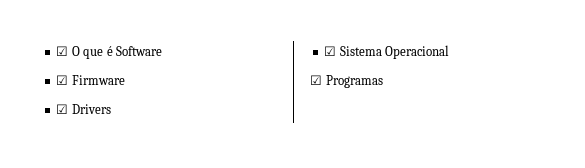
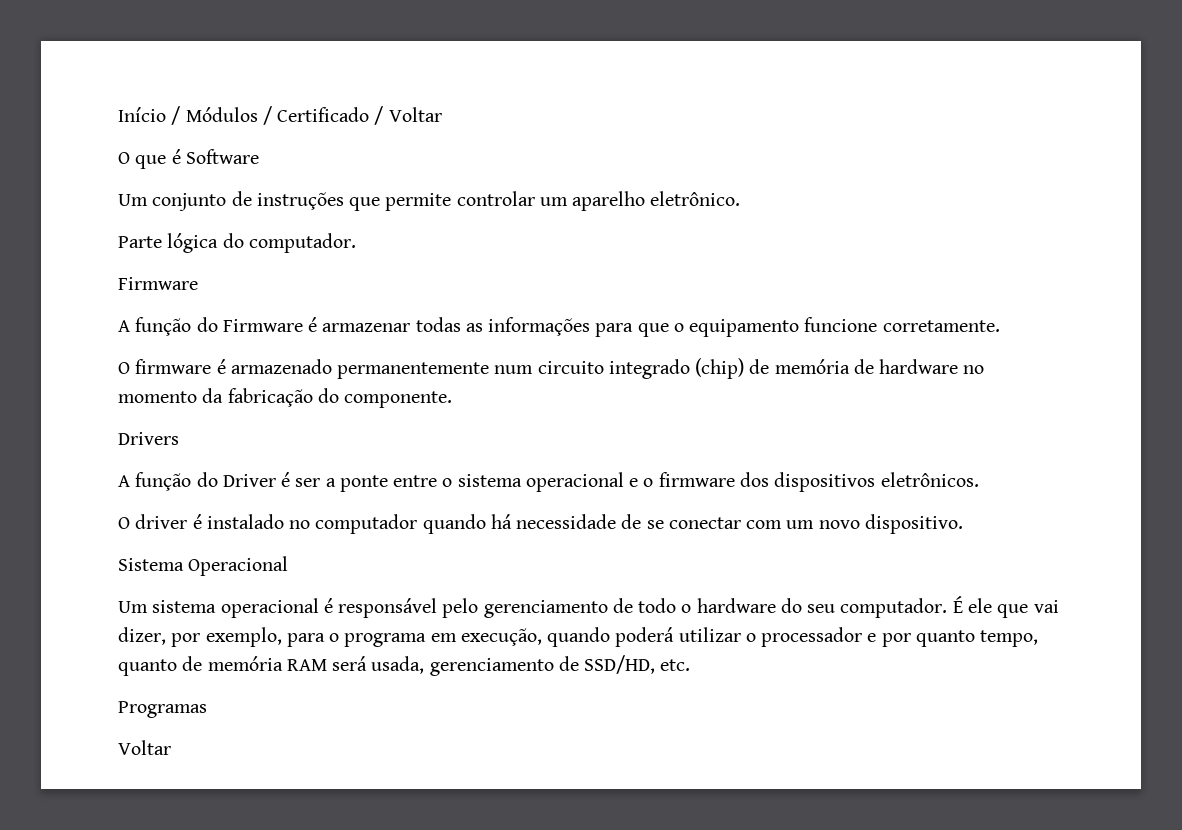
- ☑ O que é Software
- ☑ Firmware
- ☑ Drivers
- ☑ Sistema Operacional
- ☑ Programas
+ Início / Módulos / Certificado / Voltar
+ O que é Software
+ Um conjunto de instruções que permite controlar um aparelho eletrônico.
+ Parte lógica do computador.
+ Firmware
+ A função do Firmware é armazenar todas as informações para que o equipamento funcione corretamente.
+ O firmware é armazenado permanentemente num circuito integrado (chip) de memória de hardware no momento da fabricação do componente.
+ Drivers
+ A função do Driver é ser a ponte entre o sistema operacional e o firmware dos dispositivos eletrônicos.
+ O driver é instalado no computador quando há necessidade de se conectar com um novo dispositivo.
+ Sistema Operacional
+ Um sistema operacional é responsável pelo gerenciamento de todo o hardware do seu computador. É ele que vai dizer, por exemplo, para o programa em execução, quando poderá utilizar o processador e por quanto tempo, quanto de memória RAM será usada, gerenciamento de SSD/HD, etc.
+ Programas
+ Voltar

